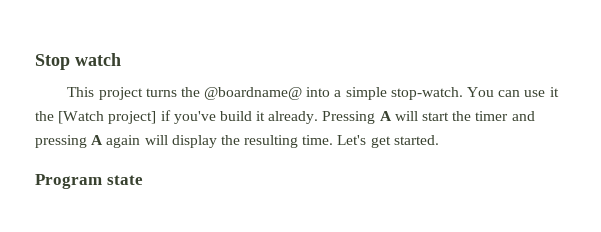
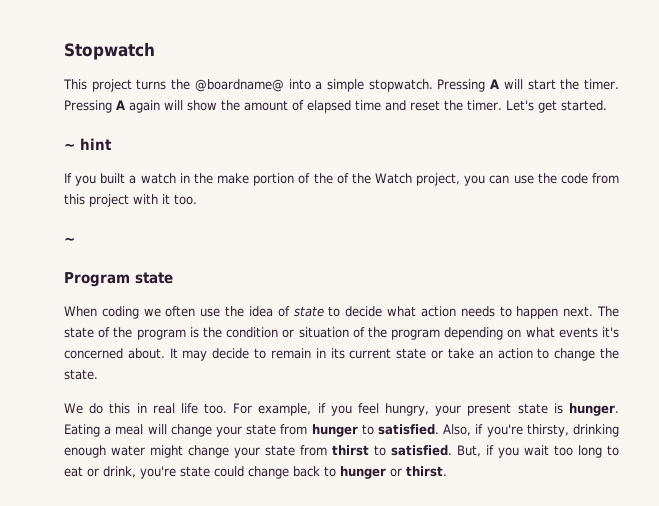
- Stop watch
+ Stopwatch
- This project turns the @boardname@ into a simple stop-watch. You can use it the [Watch project] if you've build it already.
+ This project turns the @boardname@ into a simple stopwatch.
- Pressing A will start the timer and pressing A again will display the resulting time. Let's get started.
+ Pressing A will start the timer. Pressing A again will show the amount of elapsed time and reset the timer. Let's get started.
+ ~ hint
+ If you built a watch in the make portion of the of the Watch project, you can use the code from this project with it too.
+ ~
  Program state
+ When coding we often use the idea of state to decide what action needs to happen next. The state of the program is the condition or situation of the program depending on what events it's concerned about. It may decide to remain in its current state or take an action to change the state.
+ We do this in real life too. For example, if you feel hungry, your present state is hunger. Eating a meal will change your state from hunger to satisfied. Also, if you're thirsty, drinking enough water might change your state from thirst to satisfied. But, if you wait too long to eat or drink, you're state could change back to hunger or thirst.

